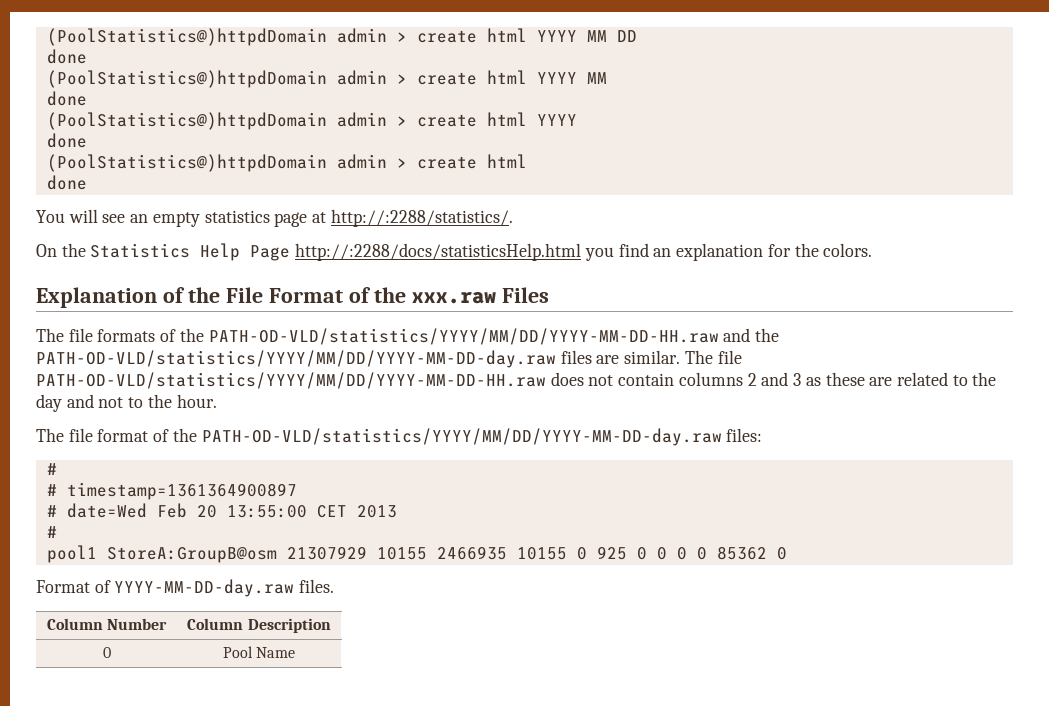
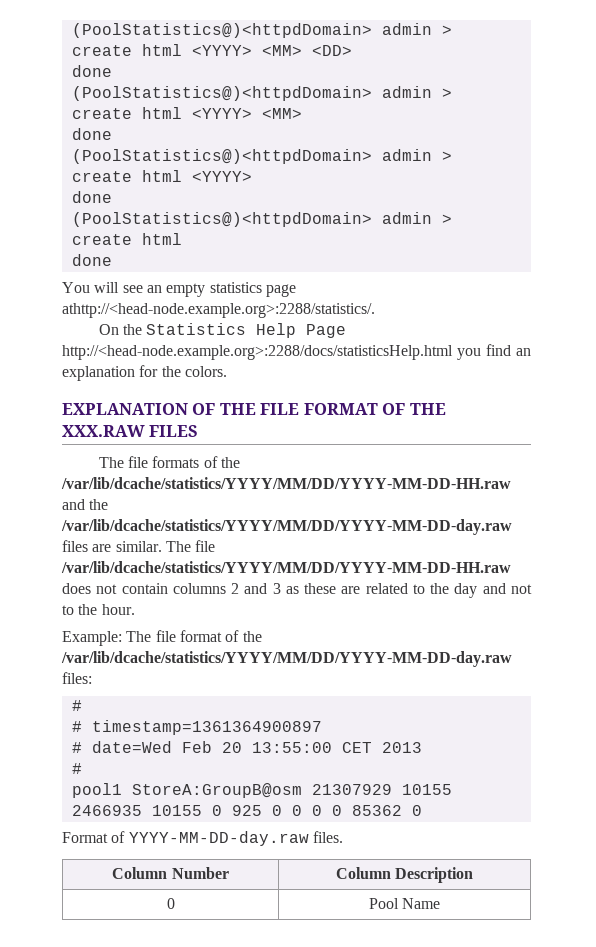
- (PoolStatistics@)httpdDomain admin > create html YYYY MM DD
+ (PoolStatistics@)<httpdDomain> admin > create html <YYYY> <MM> <DD>
  done
- (PoolStatistics@)httpdDomain admin > create html YYYY MM
+ (PoolStatistics@)<httpdDomain> admin > create html <YYYY> <MM>
  done
- (PoolStatistics@)httpdDomain admin > create html YYYY
+ (PoolStatistics@)<httpdDomain> admin > create html <YYYY>
  done
- (PoolStatistics@)httpdDomain admin > create html
+ (PoolStatistics@)<httpdDomain> admin > create html
- You will see an empty statistics page at http://:2288/statistics/.
+ You will see an empty statistics page athttp://<head-node.example.org>:2288/statistics/.
- On the Statistics Help Page http://:2288/docs/statisticsHelp.html you find an explanation for the colors.
+ On the Statistics Help Page http://<head-node.example.org>:2288/docs/statisticsHelp.html you find an explanation for the colors.
- Explanation of the File Format of the xxx.raw Files
+ EXPLANATION OF THE FILE FORMAT OF THE XXX.RAW FILES
- The file formats of the PATH-OD-VLD/statistics/YYYY/MM/DD/YYYY-MM-DD-HH.raw and the PATH-OD-VLD/statistics/YYYY/MM/DD/YYYY-MM-DD-day.raw files are similar.
+ The file formats of the /var/lib/dcache/statistics/YYYY/MM/DD/YYYY-MM-DD-HH.raw and the /var/lib/dcache/statistics/YYYY/MM/DD/YYYY-MM-DD-day.raw files are similar.
- The file PATH-OD-VLD/statistics/YYYY/MM/DD/YYYY-MM-DD-HH.raw does not contain columns 2 and 3 as these are related to the day and not to the hour.
+ The file /var/lib/dcache/statistics/YYYY/MM/DD/YYYY-MM-DD-HH.raw does not contain columns 2 and 3 as these are related to the day and not to the hour.
- The file format of the PATH-OD-VLD/statistics/YYYY/MM/DD/YYYY-MM-DD-day.raw files:
+ Example: The file format of the /var/lib/dcache/statistics/YYYY/MM/DD/YYYY-MM-DD-day.raw files:

